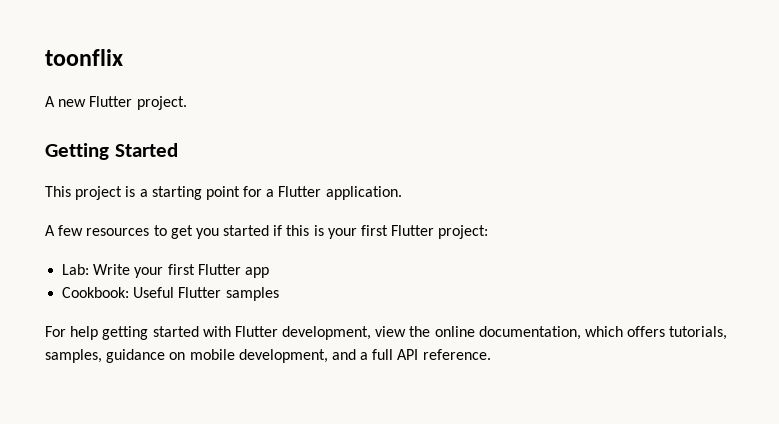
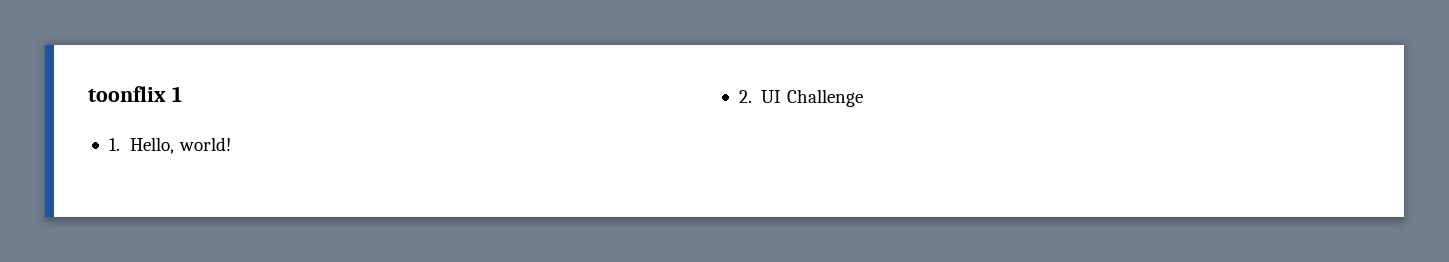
- toonflix
- A new Flutter project.
- Getting Started
- This project is a starting point for a Flutter application.
- A few resources to get you started if this is your first Flutter project:
- Lab: Write your first Flutter app
- Cookbook: Useful Flutter samples
- For help getting started with Flutter development, view the online documentation, which offers tutorials, samples, guidance on mobile development, and a full API reference.
+ toonflix 1
+ 1. Hello, world!
+ 2. UI Challenge

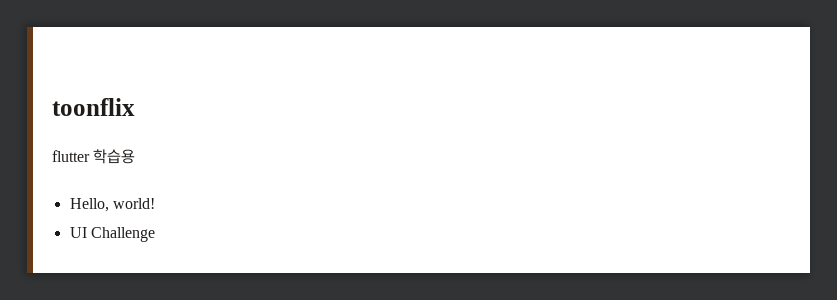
- toonflix 1
- 1. Hello, world!
+ toonflix
+ flutter 학습용
+ Hello, world!
- 2. UI Challenge
+ UI Challenge

